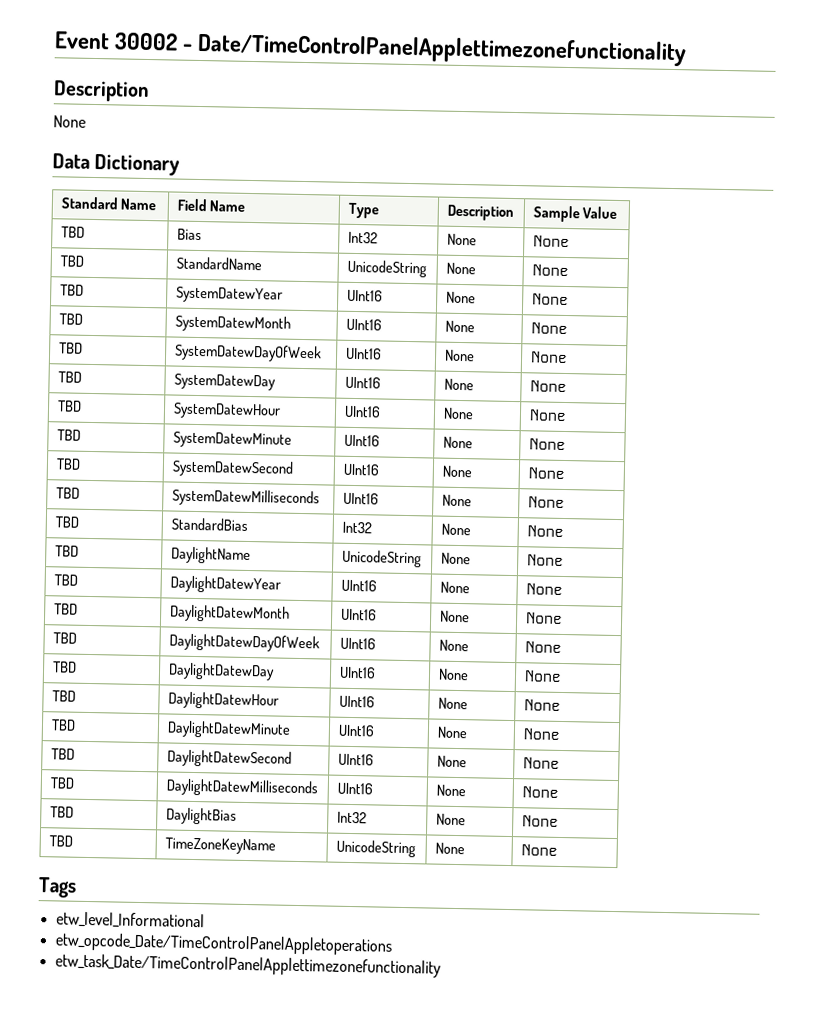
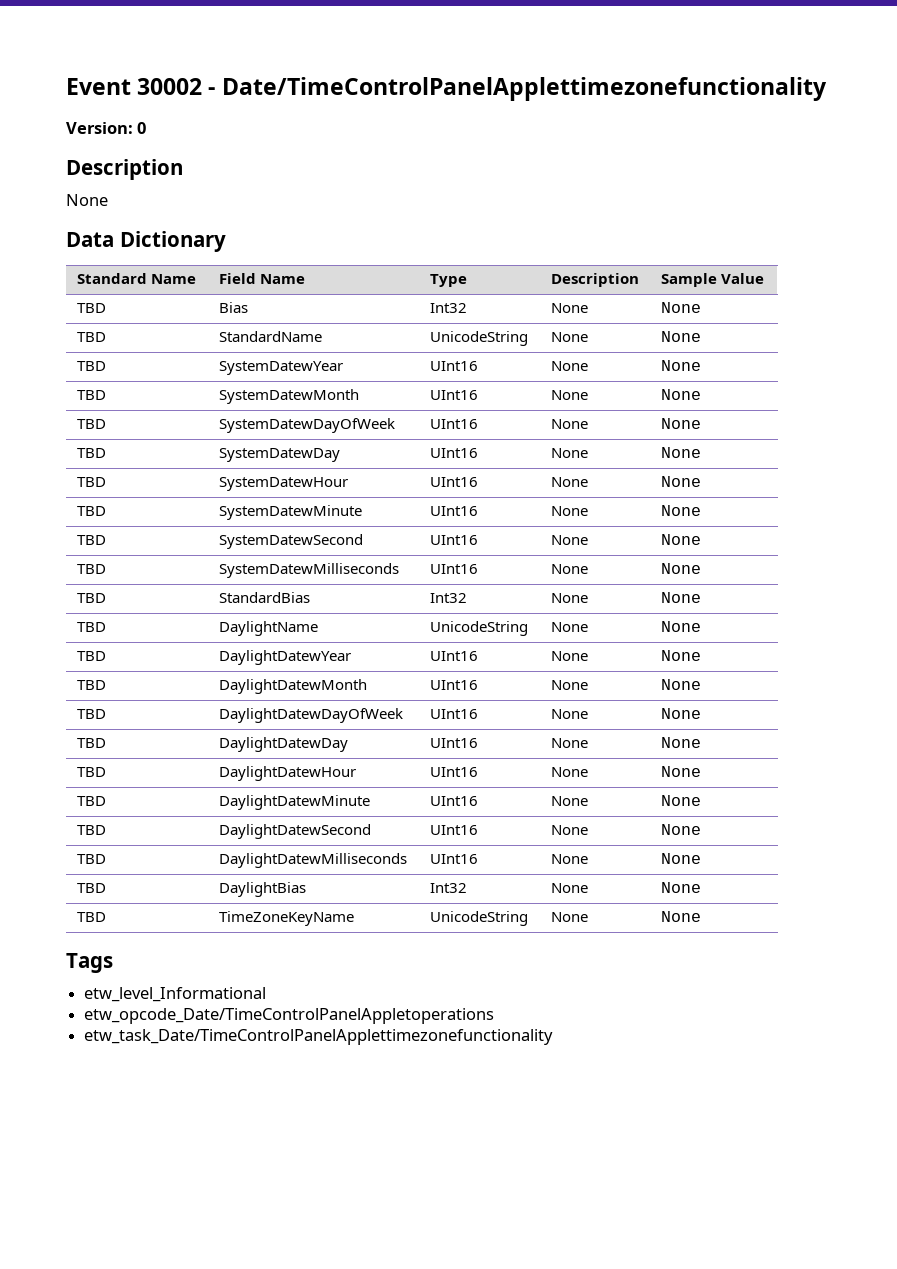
+ Version: 0

